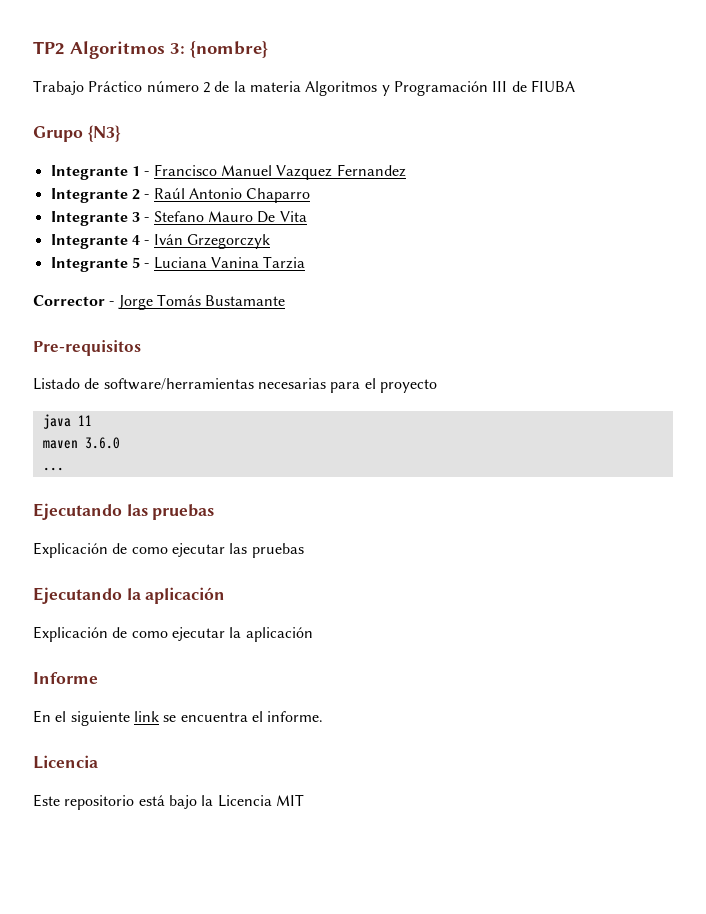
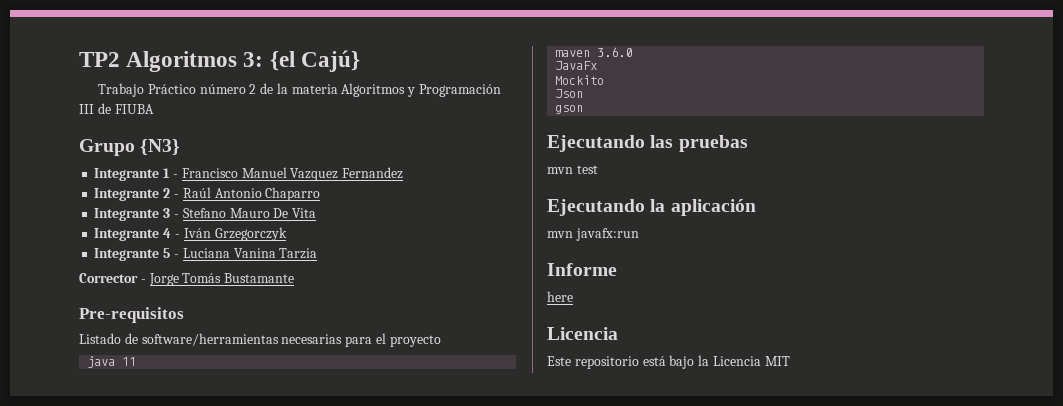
- TP2 Algoritmos 3: {nombre}
+ TP2 Algoritmos 3: {el Cajú}
- ...
+ JavaFx
+ Mockito
+ Json
+ gson
- Explicación de como ejecutar las pruebas
+ mvn test
  Ejecutando la aplicación
- Explicación de como ejecutar la aplicación
+ mvn javafx:run
  Informe
- En el siguiente link se encuentra el informe.
+ here

